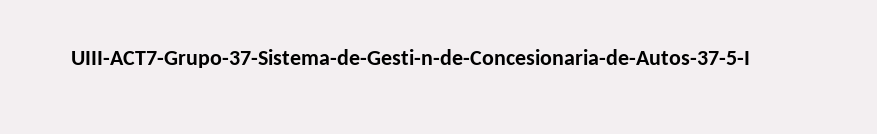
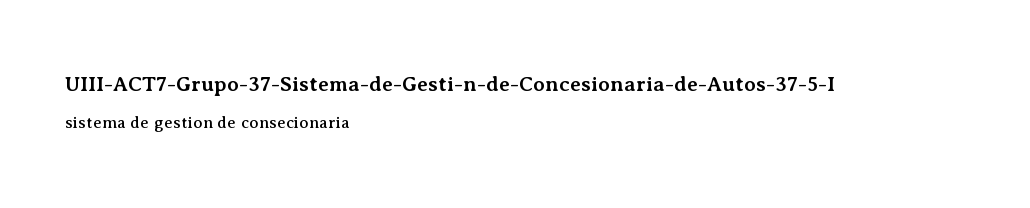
+ sistema de gestion de consecionaria

